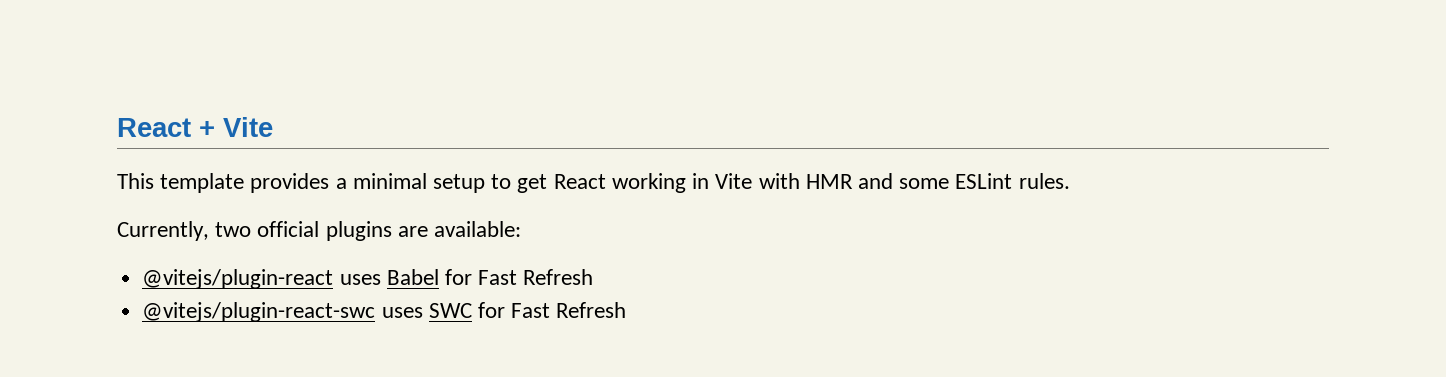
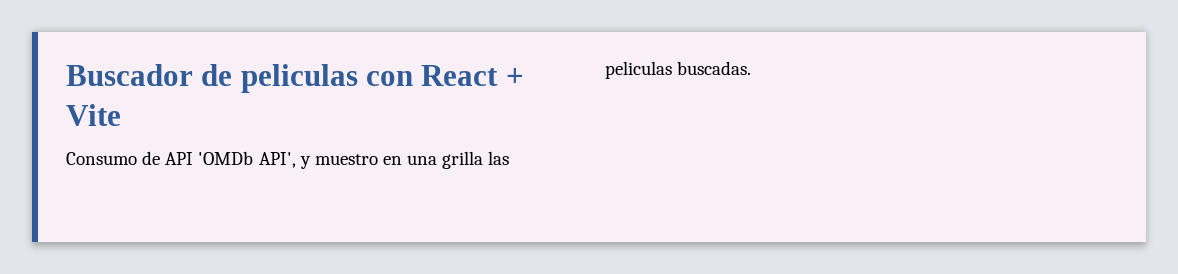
- React + Vite
+ Buscador de peliculas con React + Vite
- This template provides a minimal setup to get React working in Vite with HMR and some ESLint rules.
- Currently, two official plugins are available:
- @vitejs/plugin-react uses Babel for Fast Refresh
- @vitejs/plugin-react-swc uses SWC for Fast Refresh
+ Consumo de API 'OMDb API', y muestro en una grilla las peliculas buscadas.

